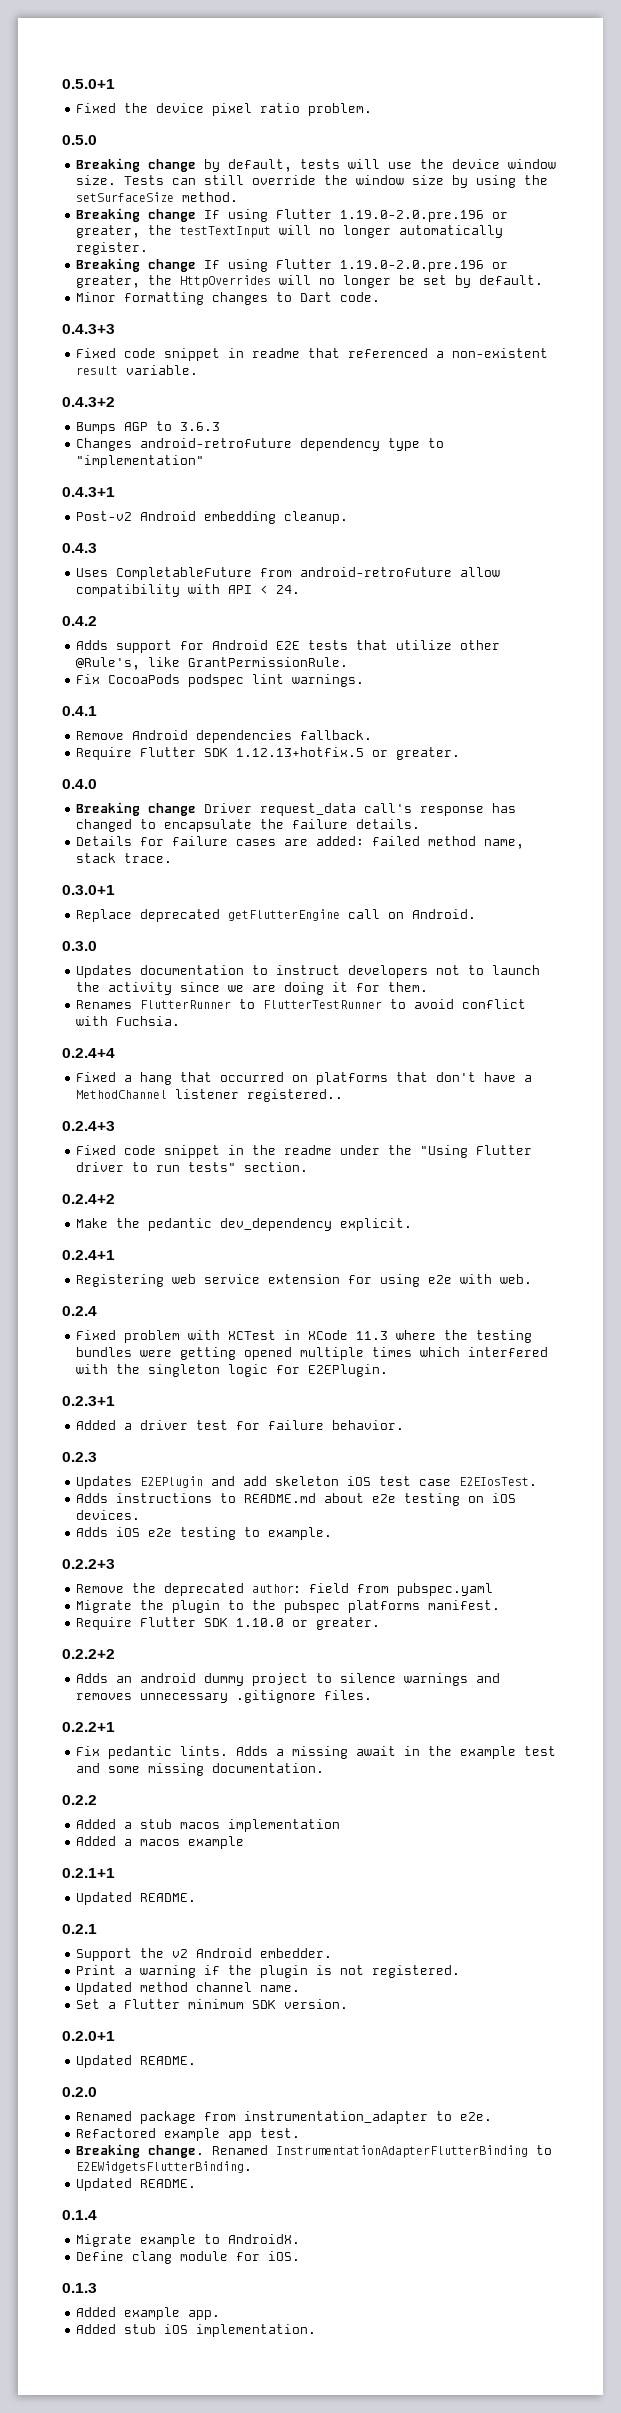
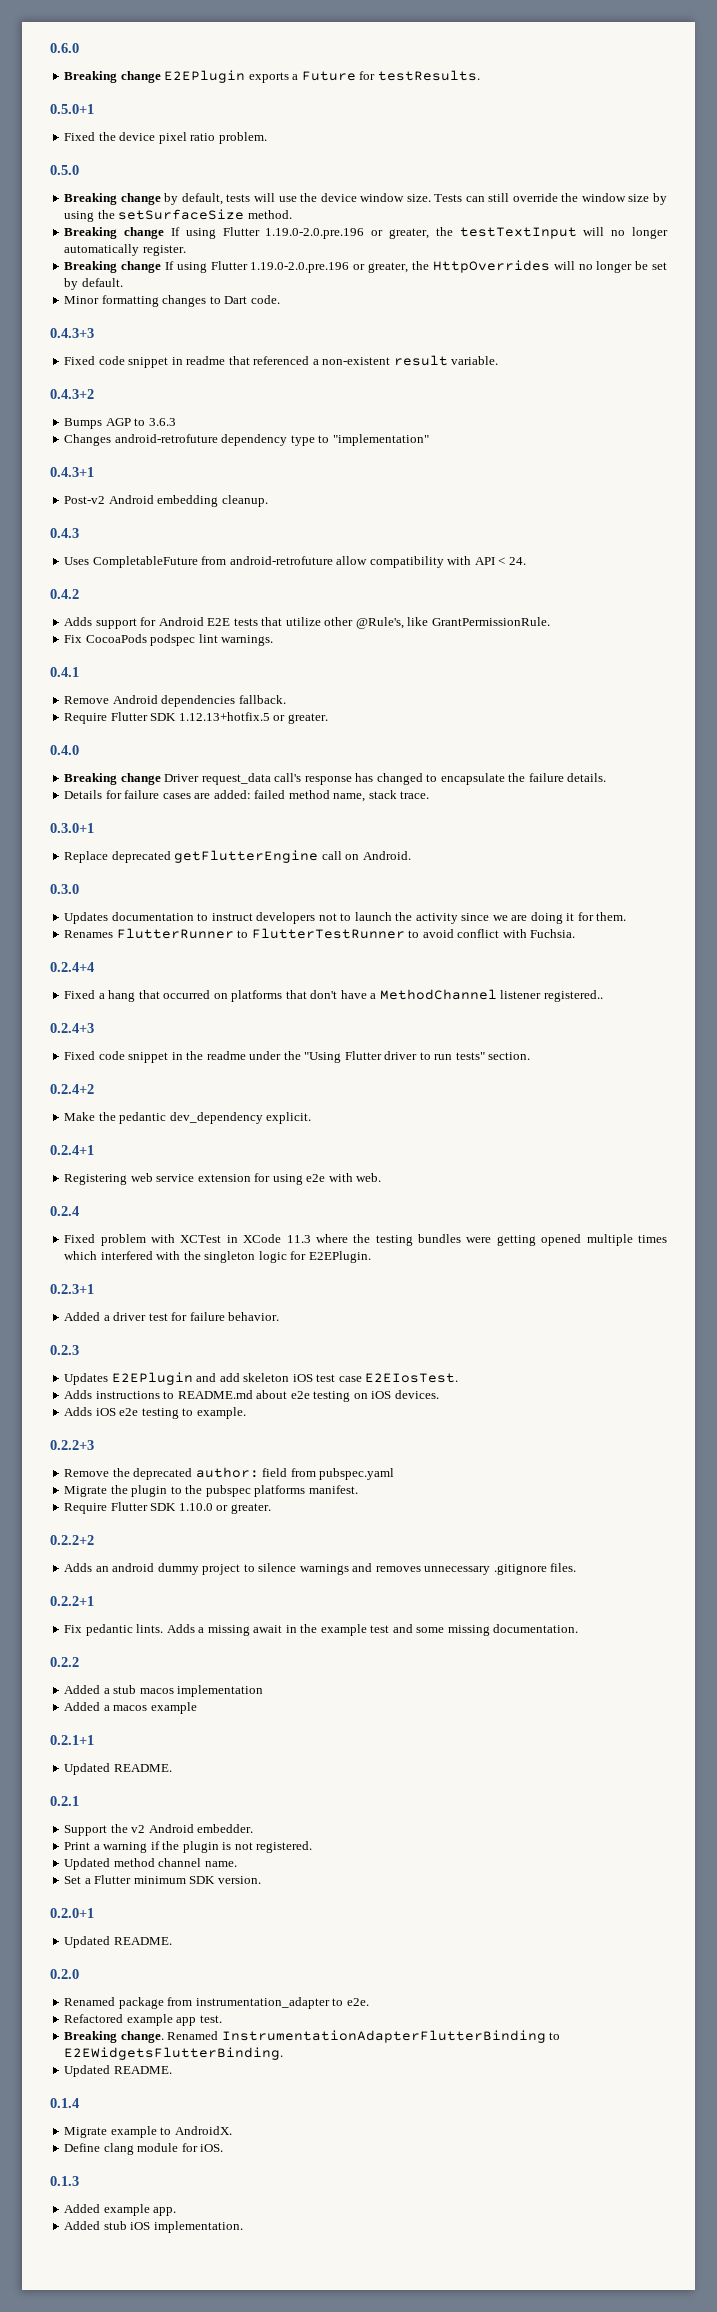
+ 0.6.0
+ Breaking change E2EPlugin exports a Future for testResults.

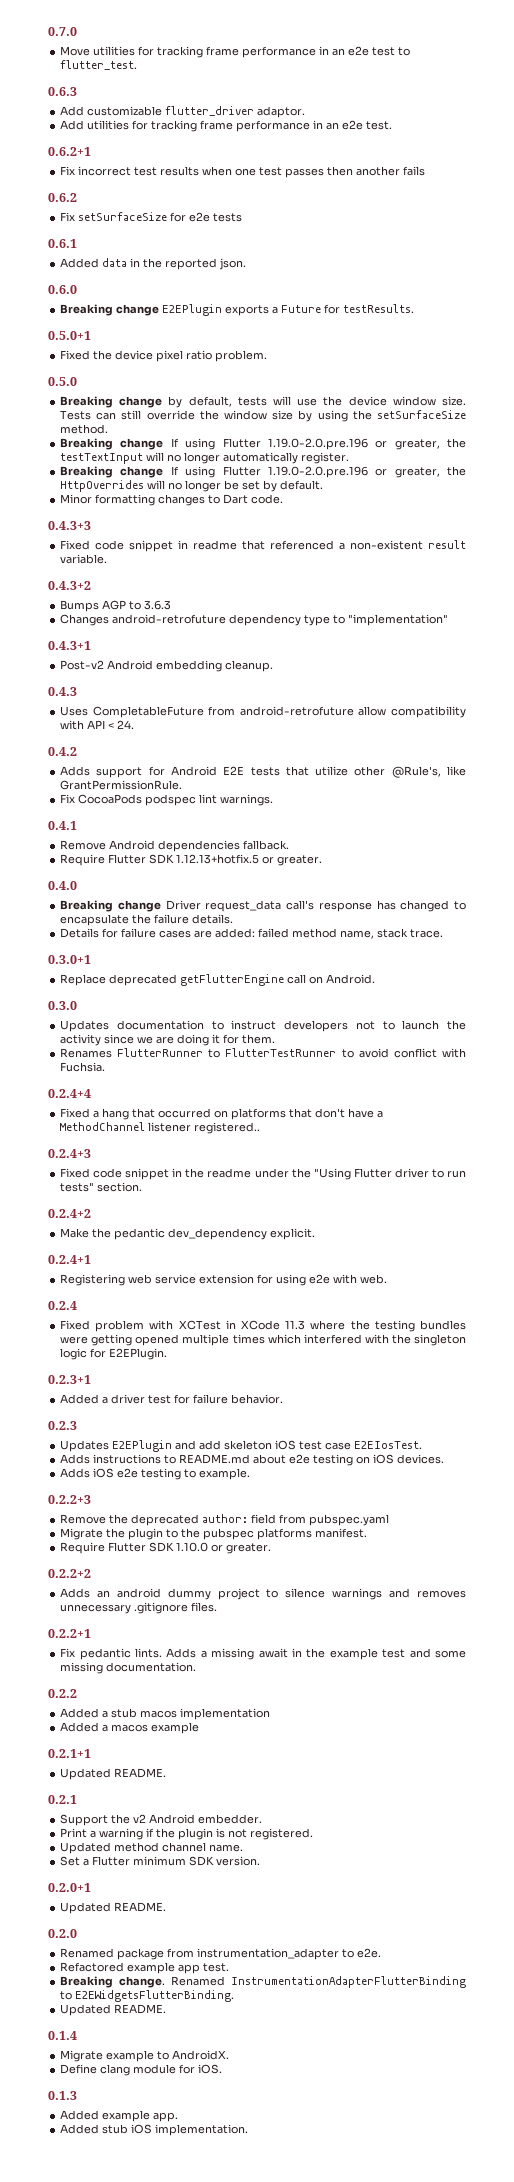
+ 0.7.0
+ Move utilities for tracking frame performance in an e2e test to flutter_test.
+ 0.6.3
+ Add customizable flutter_driver adaptor.
+ Add utilities for tracking frame performance in an e2e test.
+ 0.6.2+1
+ Fix incorrect test results when one test passes then another fails
+ 0.6.2
+ Fix setSurfaceSize for e2e tests
+ 0.6.1
+ Added data in the reported json.

